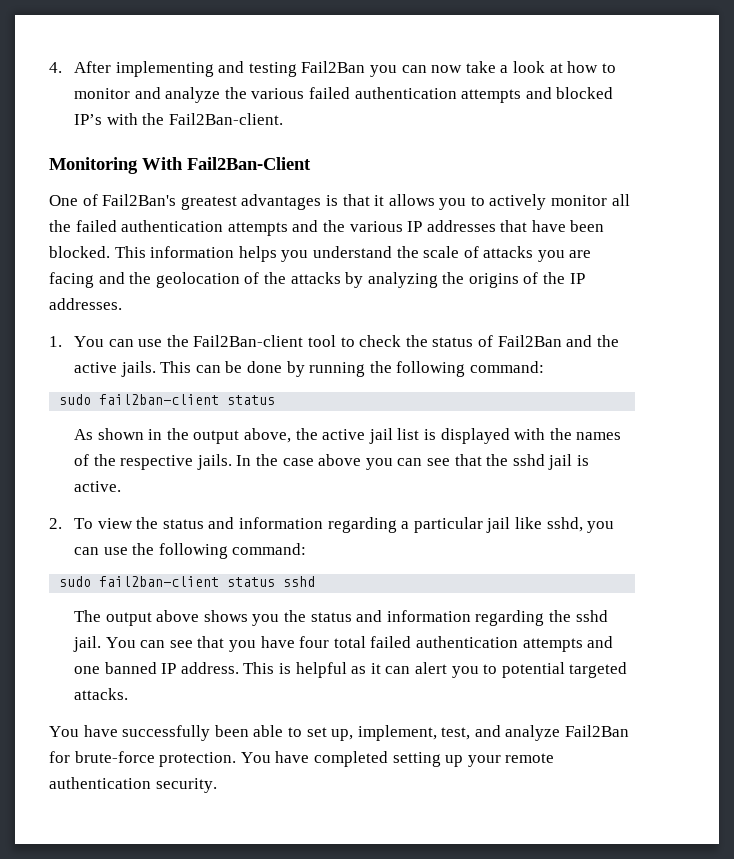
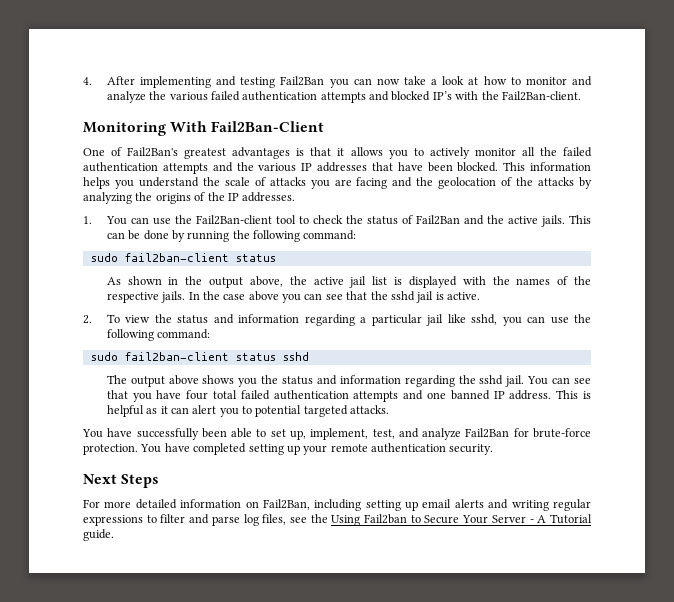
+ Next Steps
+ For more detailed information on Fail2Ban, including setting up email alerts and writing regular expressions to filter and parse log files, see the Using Fail2ban to Secure Your Server - A Tutorial guide.

